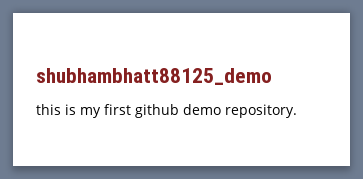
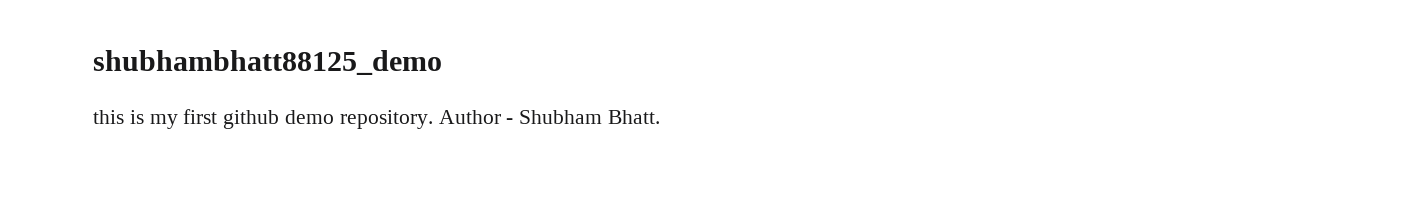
+ Author - Shubham Bhatt.

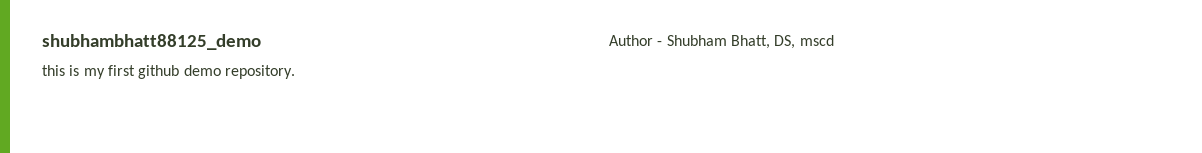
- this is my first github demo repository. Author - Shubham Bhatt.
+ this is my first github demo repository.
+ Author - Shubham Bhatt, DS, mscd

